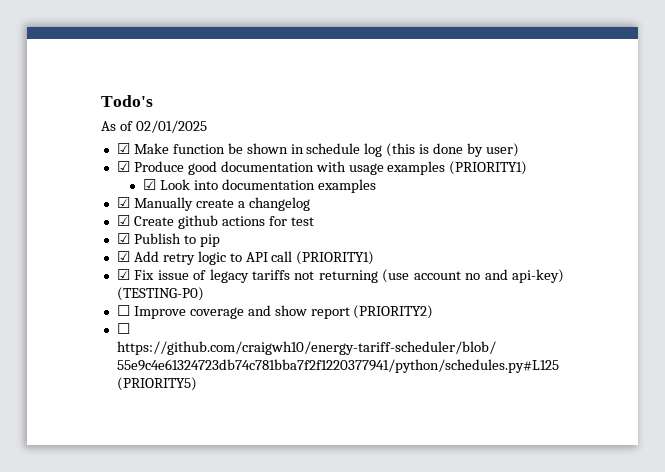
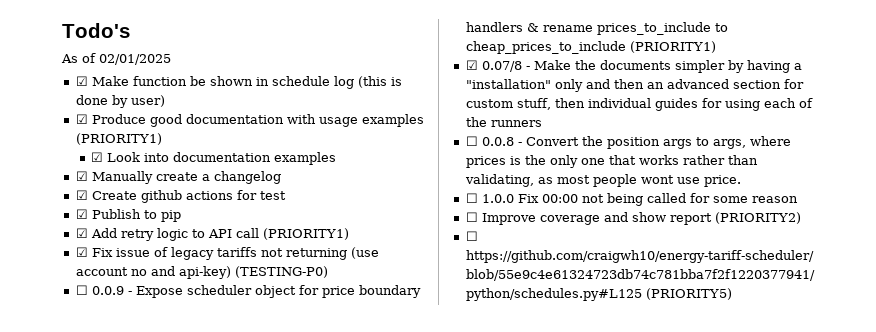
+ ☐ 0.0.9 - Expose scheduler object for price boundary handlers & rename prices_to_include to cheap_prices_to_include (PRIORITY1)
+ ☑ 0.07/8 - Make the documents simpler by having a "installation" only and then an advanced section for custom stuff, then individual guides for using each of the runners
+ ☐ 0.0.8 - Convert the position args to args, where prices is the only one that works rather than validating, as most people wont use price.
+ ☐ 1.0.0 Fix 00:00 not being called for some reason

